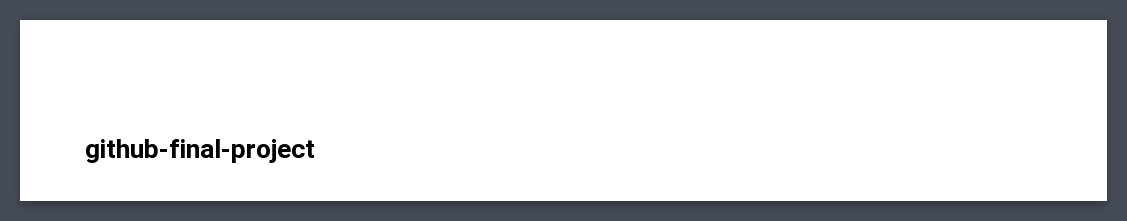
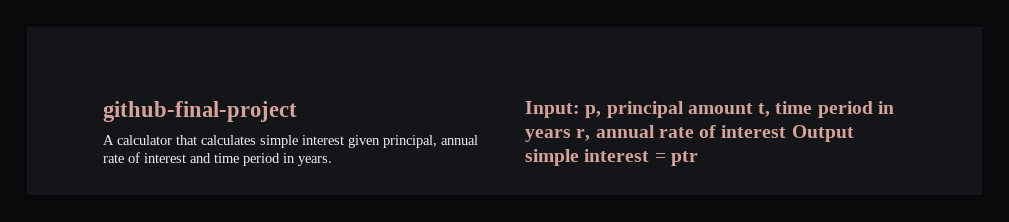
+ A calculator that calculates simple interest given principal, annual rate of interest and time period in years.
+ Input: p, principal amount t, time period in years r, annual rate of interest Output simple interest = ptr

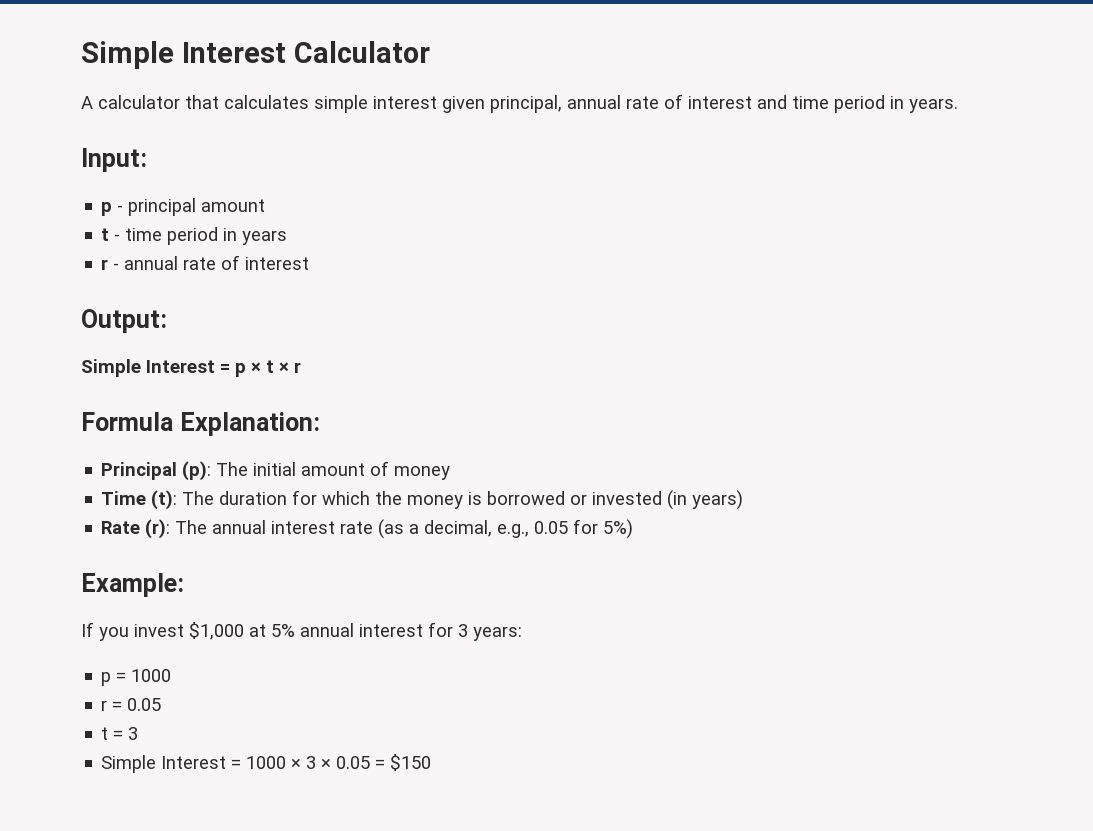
- github-final-project
+ Simple Interest Calculator
- Input: p, principal amount t, time period in years r, annual rate of interest Output simple interest = ptr
+ Input:
+ p - principal amount
+ t - time period in years
+ r - annual rate of interest
+ Output:
+ Simple Interest = p × t × r
+ Formula Explanation:
+ Principal (p): The initial amount of money
+ Time (t): The duration for which the money is borrowed or invested (in years)
+ Rate (r): The annual interest rate (as a decimal, e.g., 0.05 for 5%)
+ Example:
+ If you invest $1,000 at 5% annual interest for 3 years:
+ p = 1000
+ r = 0.05
+ t = 3
+ Simple Interest = 1000 × 3 × 0.05 = $150

